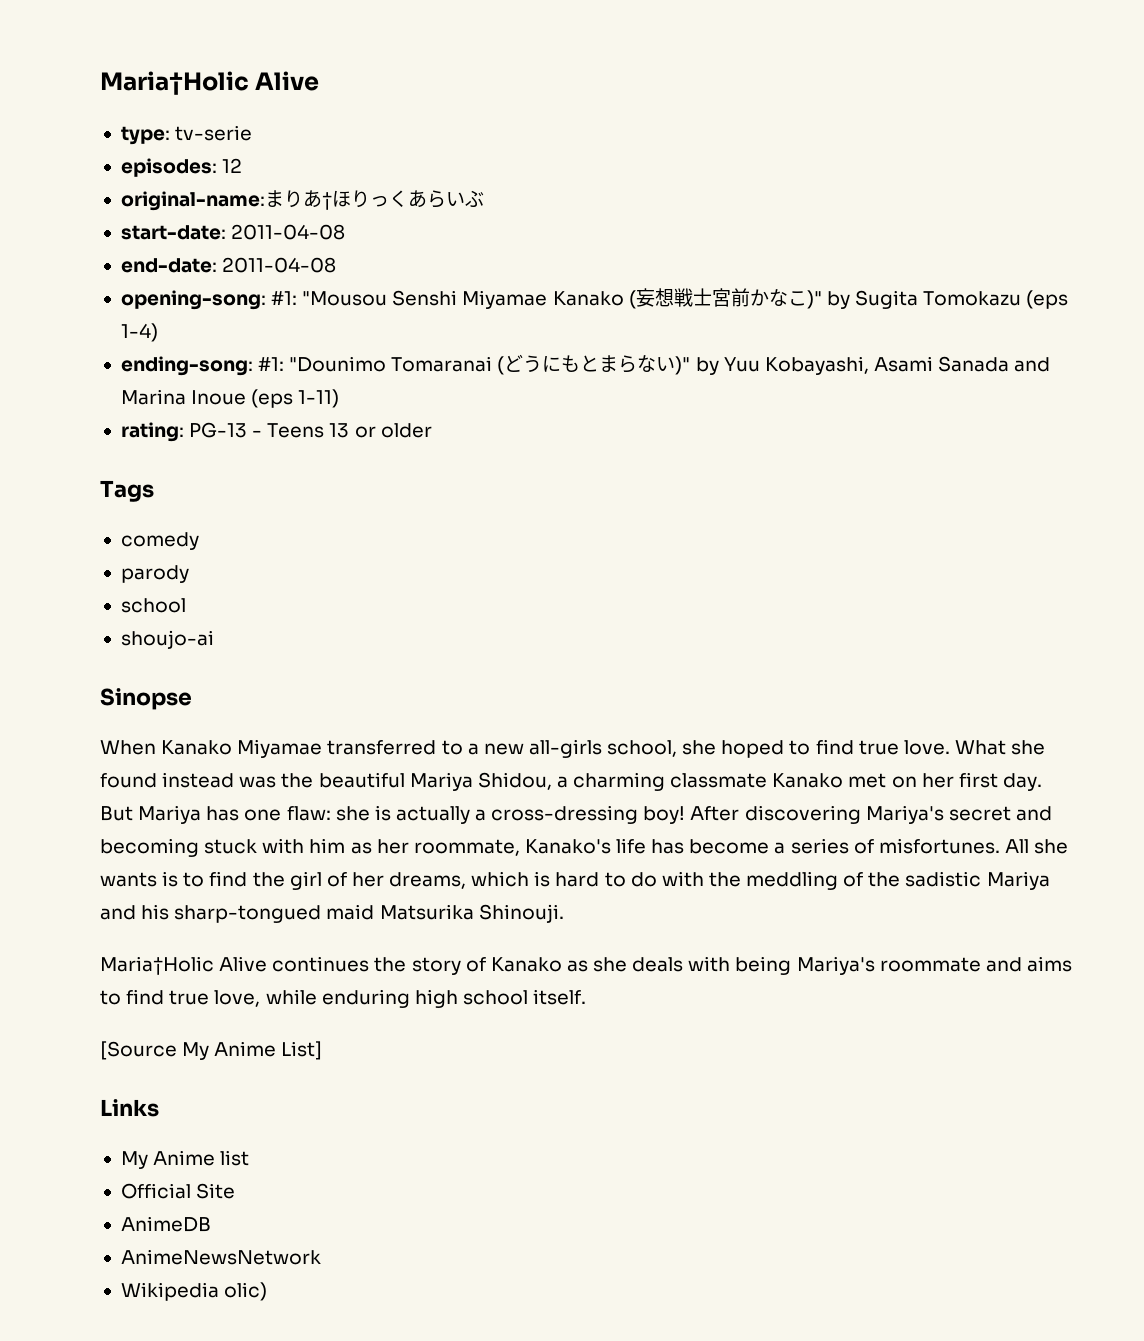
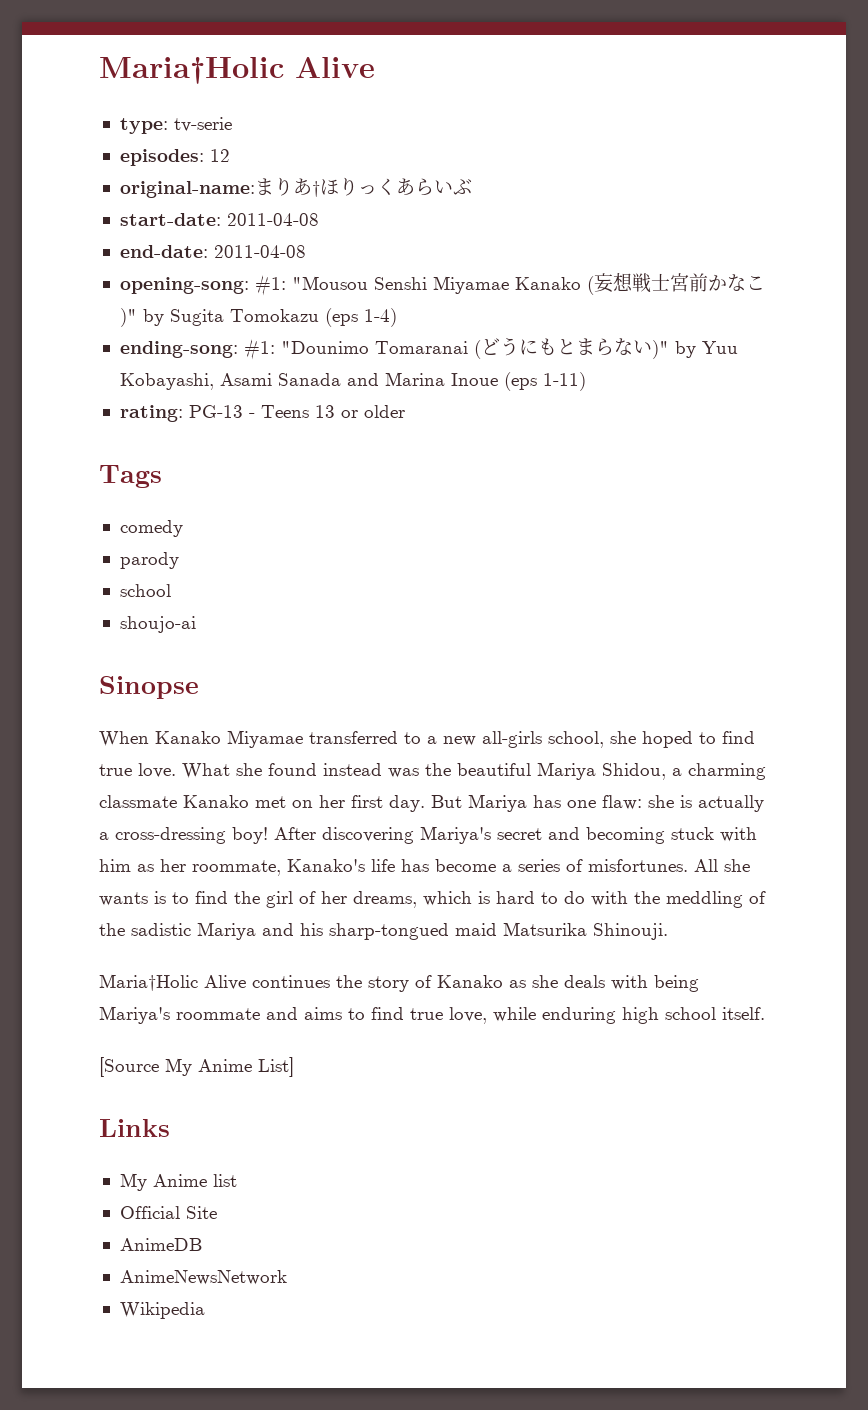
- Wikipedia olic)
+ Wikipedia

